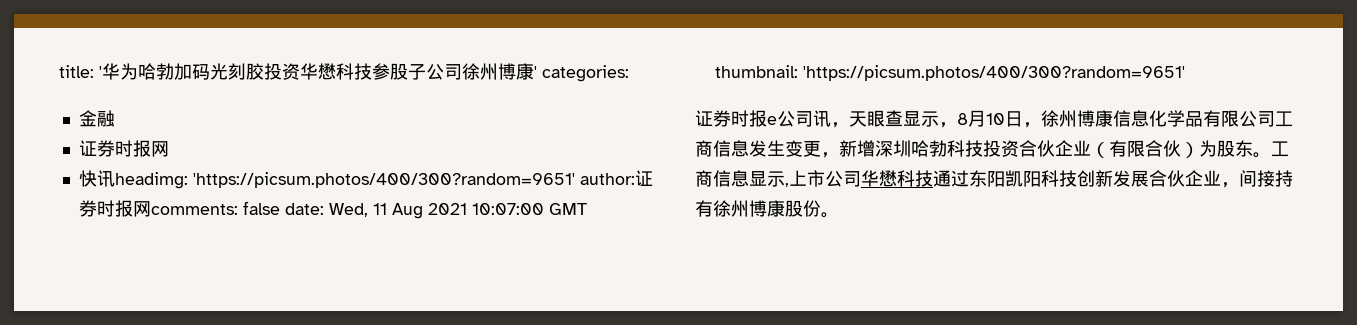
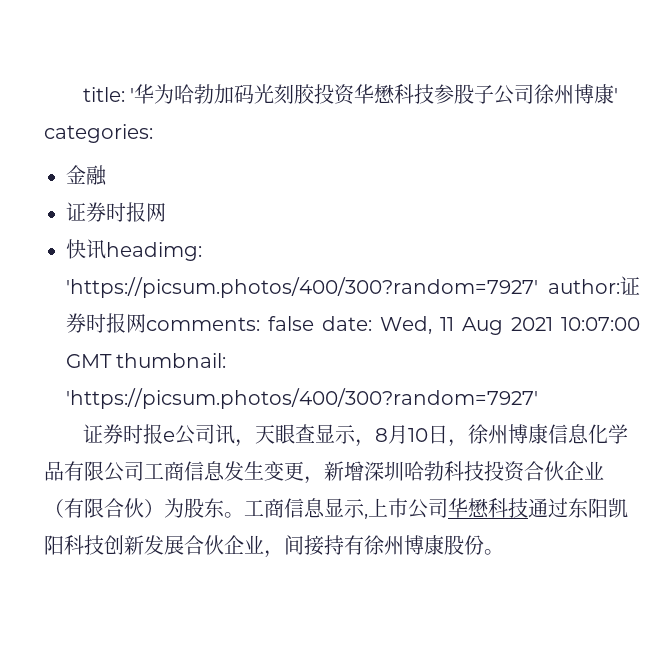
- 快讯headimg: 'https://picsum.photos/400/300?random=9651' author:证券时报网comments: false date: Wed, 11 Aug 2021 10:07:00 GMT thumbnail: 'https://picsum.photos/400/300?random=9651'
+ 快讯headimg: 'https://picsum.photos/400/300?random=7927' author:证券时报网comments: false date: Wed, 11 Aug 2021 10:07:00 GMT thumbnail: 'https://picsum.photos/400/300?random=7927'

